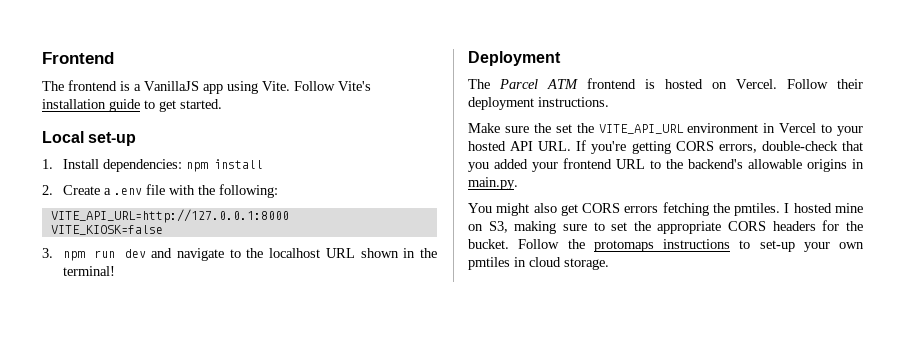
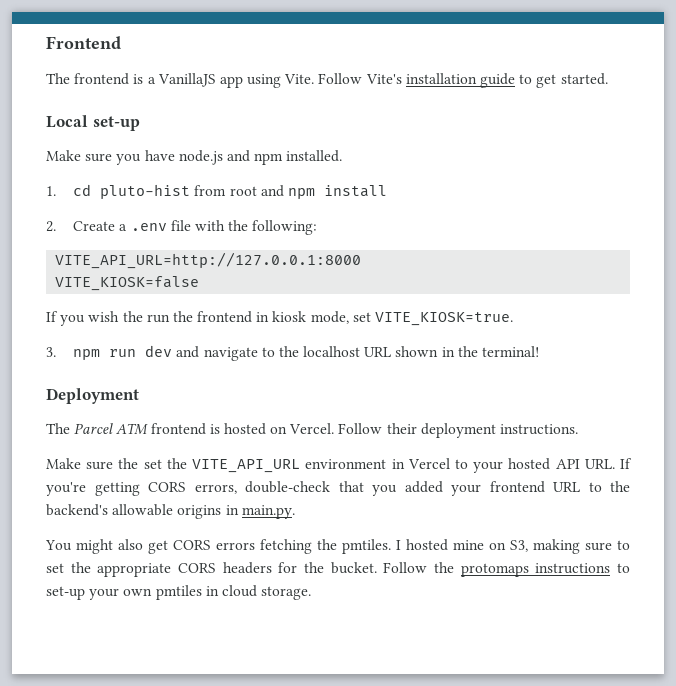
- 1. Install dependencies: npm install
+ Make sure you have node.js and npm installed.
+ 1. cd pluto-hist from root and npm install
+ If you wish the run the frontend in kiosk mode, set VITE_KIOSK=true.

